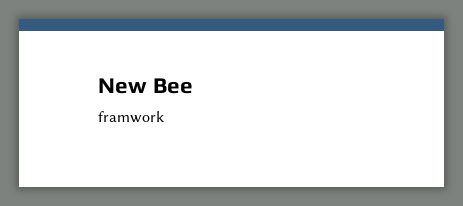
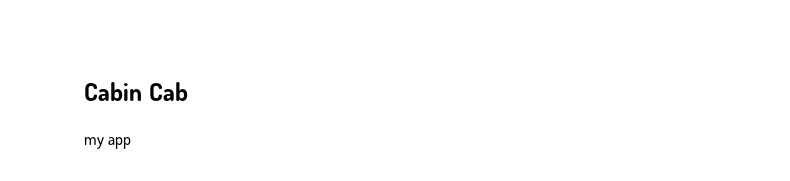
- New Bee
- framwork
+ Cabin Cab
+ my app

